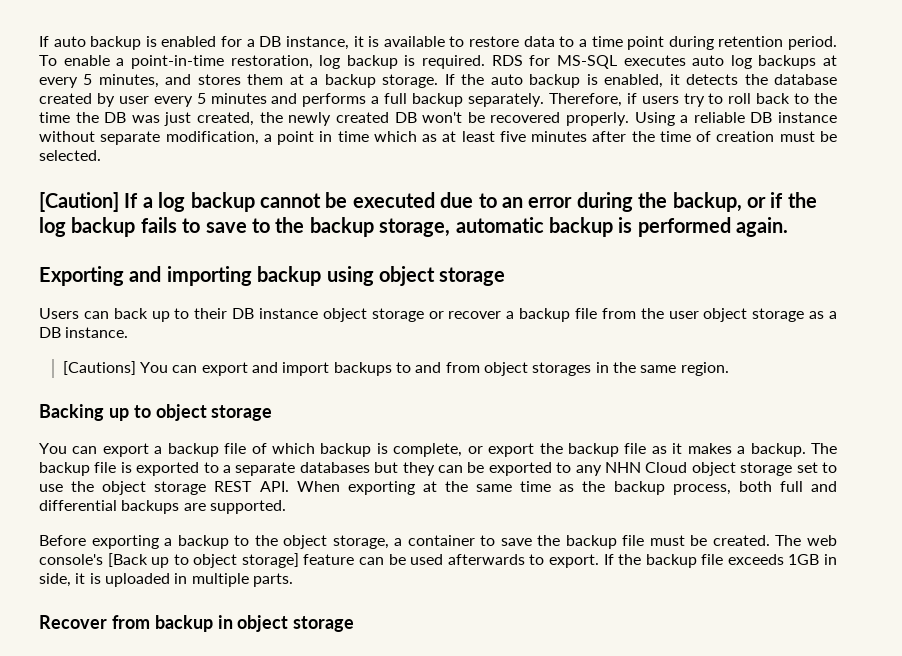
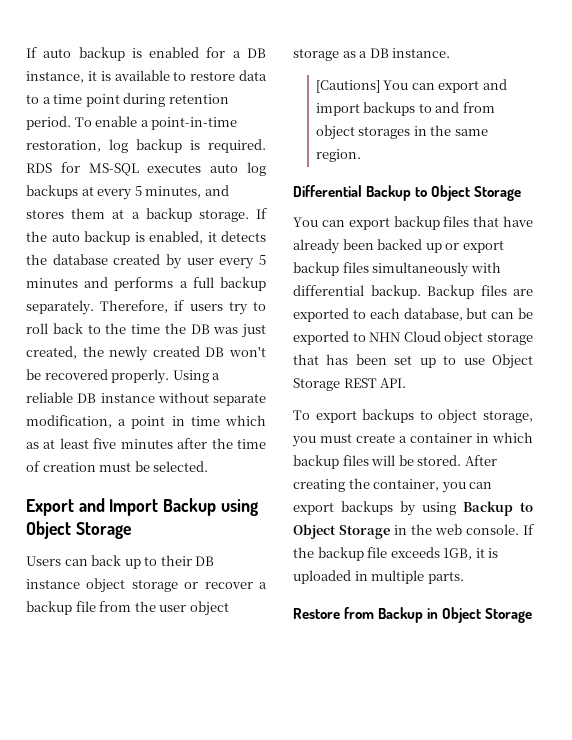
- [Caution] If a log backup cannot be executed due to an error during the backup, or if the log backup fails to save to the backup storage, automatic backup is performed again.
- Exporting and importing backup using object storage
+ Export and Import Backup using Object Storage
- Backing up to object storage
- You can export a backup file of which backup is complete, or export the backup file as it makes a backup. The backup file is exported to a separate databases but they can be exported to any NHN Cloud object storage set to use the object storage REST API. When exporting at the same time as the backup process, both full and differential backups are supported.
- Before exporting a backup to the object storage, a container to save the backup file must be created. The web console's [Back up to object storage] feature can be used afterwards to export.
+ Differential Backup to Object Storage
+ You can export backup files that have already been backed up or export backup files simultaneously with differential backup. Backup files are exported to each database, but can be exported to NHN Cloud object storage that has been set up to use Object Storage REST API.
+ To export backups to object storage, you must create a container in which backup files will be stored. After creating the container, you can export backups by using Backup to Object Storage in the web console.
- If the backup file exceeds 1GB in side, it is uploaded in multiple parts.
+ If the backup file exceeds 1GB, it is uploaded in multiple parts.
- Recover from backup in object storage
+ Restore from Backup in Object Storage

